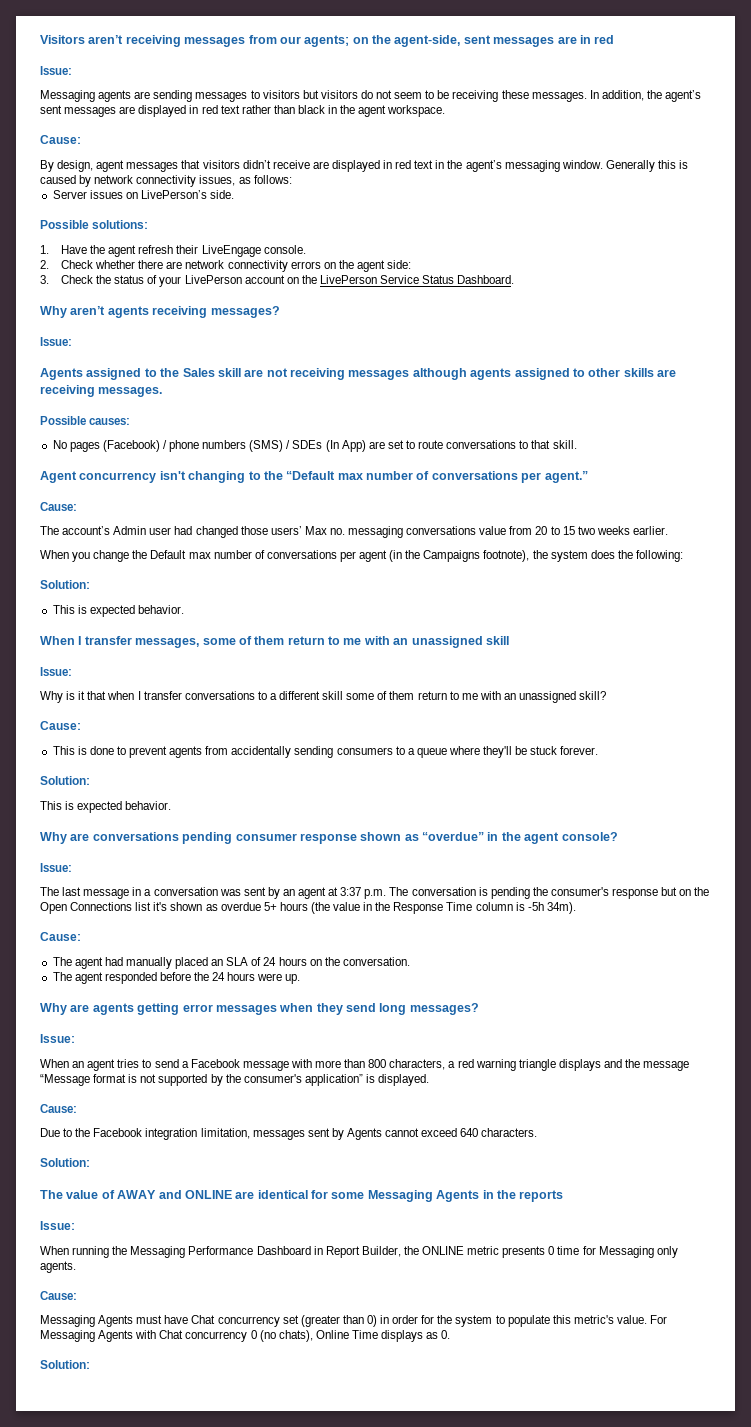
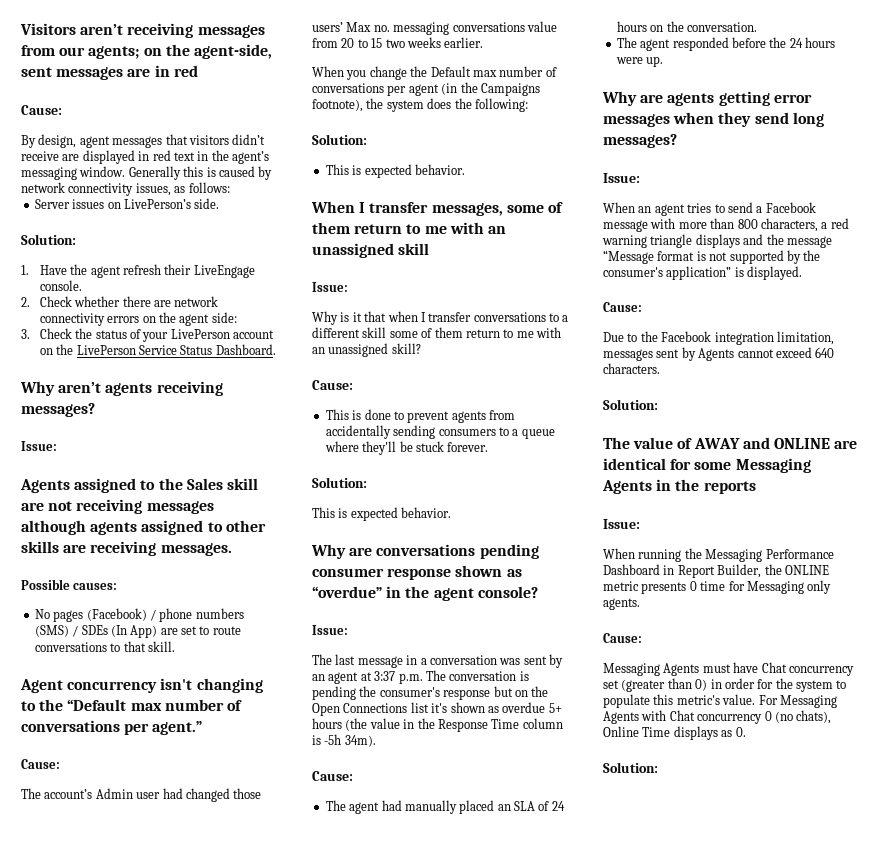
  Visitors aren’t receiving messages from our agents; on the agent-side, sent messages are in red
- Issue:
- Messaging agents are sending messages to visitors but visitors do not seem to be receiving these messages. In addition, the agent’s sent messages are displayed in red text rather than black in the agent workspace.
  Server issues on LivePerson’s side.
- Possible solutions:
+ Solution:

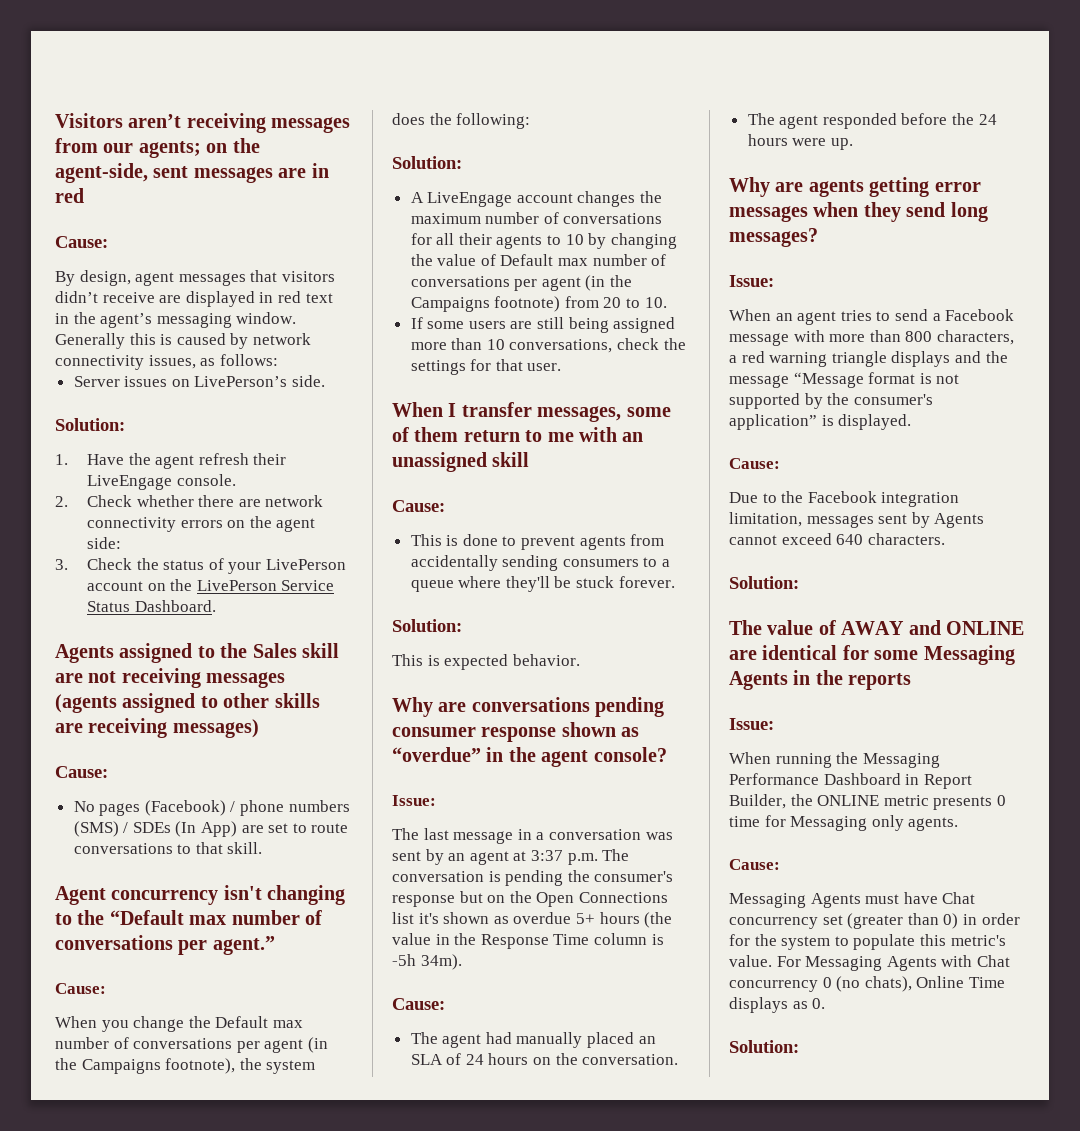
- Why aren’t agents receiving messages?
- Issue:
- Agents assigned to the Sales skill are not receiving messages although agents assigned to other skills are receiving messages.
- Possible causes:
+ Agents assigned to the Sales skill are not receiving messages (agents assigned to other skills are receiving messages)
+ Cause:
- The account’s Admin user had changed those users’ Max no. messaging conversations value from 20 to 15 two weeks earlier.
  When you change the Default max number of conversations per agent (in the Campaigns footnote), the system does the following:
  Solution:
- This is expected behavior.
+ A LiveEngage account changes the maximum number of conversations for all their agents to 10 by changing the value of Default max number of conversations per agent (in the Campaigns footnote) from 20 to 10.
+ If some users are still being assigned more than 10 conversations, check the settings for that user.
  When I transfer messages, some of them return to me with an unassigned skill
- Issue:
- Why is it that when I transfer conversations to a different skill some of them return to me with an unassigned skill?

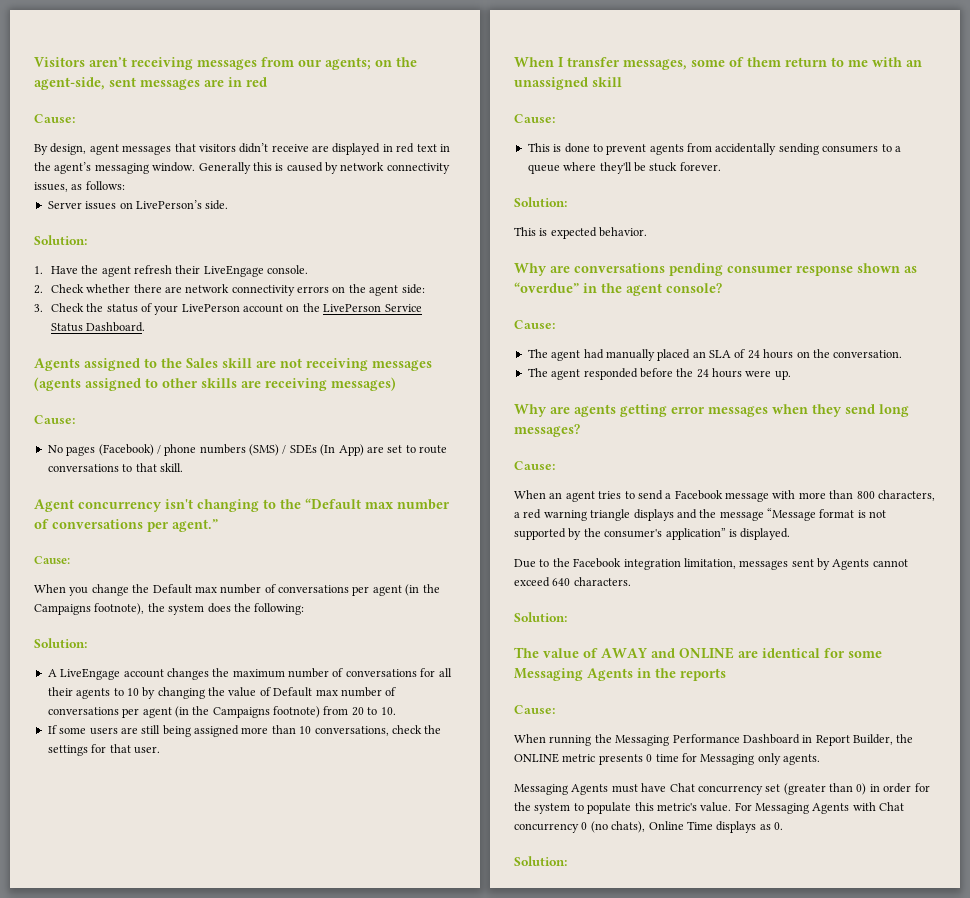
  Why are conversations pending consumer response shown as “overdue” in the agent console?
- Issue:
- The last message in a conversation was sent by an agent at 3:37 p.m. The conversation is pending the consumer's response but on the Open Connections list it's shown as overdue 5+ hours (the value in the Response Time column is -5h 34m).
  Why are agents getting error messages when they send long messages?
- Issue:
+ Cause:
  When an agent tries to send a Facebook message with more than 800 characters, a red warning triangle displays and the message “Message format is not supported by the consumer's application” is displayed.
- Cause:
  The value of AWAY and ONLINE are identical for some Messaging Agents in the reports
- Issue:
+ Cause:
  When running the Messaging Performance Dashboard in Report Builder, the ONLINE metric presents 0 time for Messaging only agents.
- Cause:

